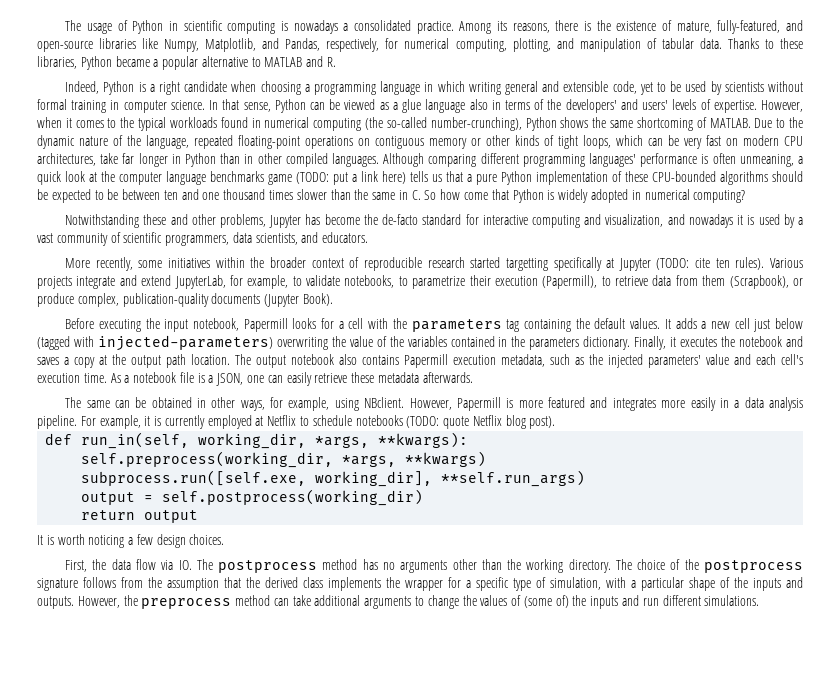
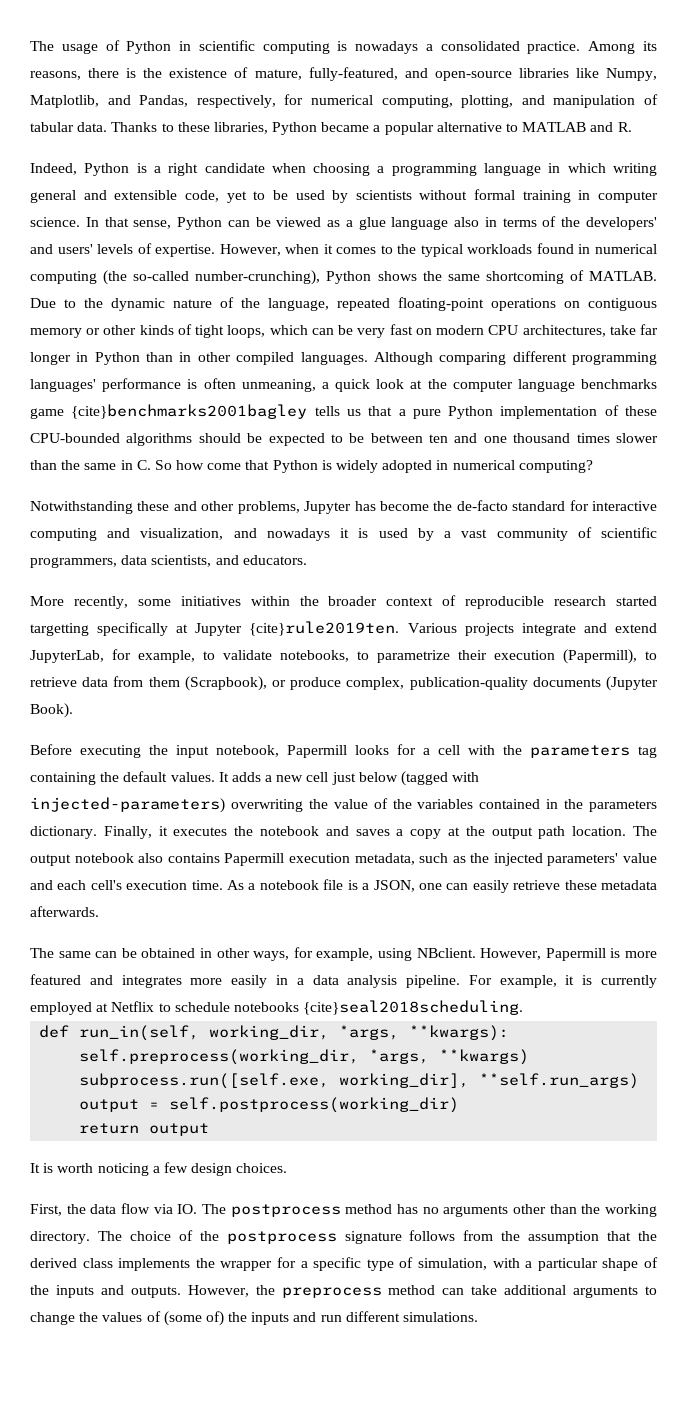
- Although comparing different programming languages' performance is often unmeaning, a quick look at the computer language benchmarks game (TODO: put a link here) tells us that a pure Python implementation of these CPU-bounded algorithms should be expected to be between ten and one thousand times slower than the same in C. So how come that Python is widely adopted in numerical computing?
+ Although comparing different programming languages' performance is often unmeaning, a quick look at the computer language benchmarks game {cite}benchmarks2001bagley tells us that a pure Python implementation of these CPU-bounded algorithms should be expected to be between ten and one thousand times slower than the same in C. So how come that Python is widely adopted in numerical computing?
- More recently, some initiatives within the broader context of reproducible research started targetting specifically at Jupyter (TODO: cite ten rules).
+ More recently, some initiatives within the broader context of reproducible research started targetting specifically at Jupyter {cite}rule2019ten.
- For example, it is currently employed at Netflix to schedule notebooks (TODO: quote Netflix blog post).
+ For example, it is currently employed at Netflix to schedule notebooks {cite}seal2018scheduling.

